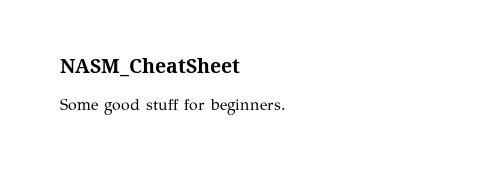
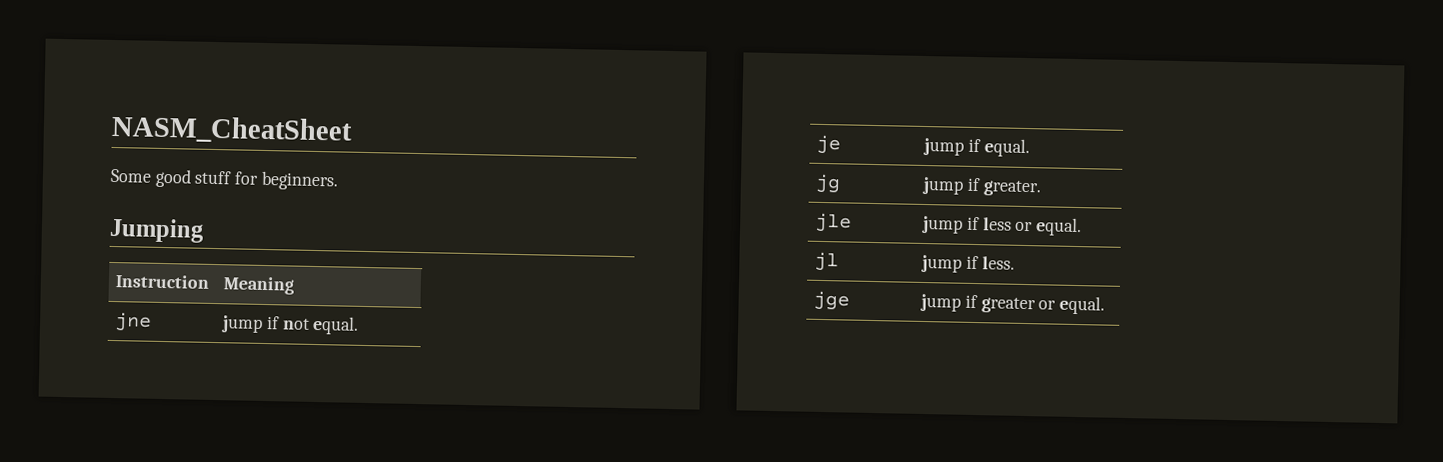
+ Jumping
+ Instruction | Meaning
+ jne | jump if not equal.
+ je | jump if equal.
+ jg | jump if greater.
+ jle | jump if less or equal.
+ jl | jump if less.
+ jge | jump if greater or equal.

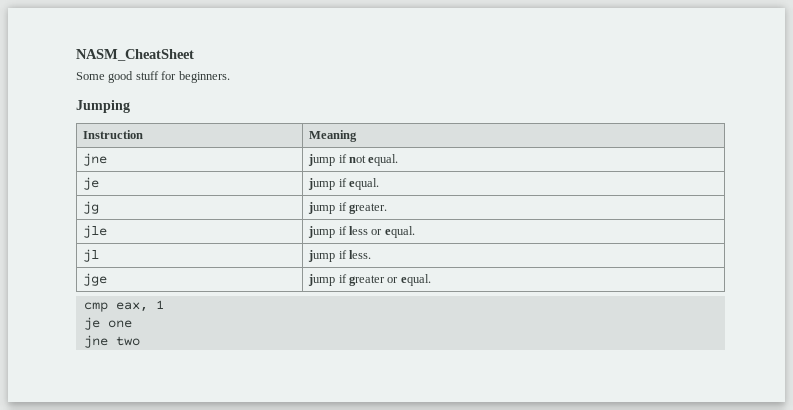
+ cmp eax, 1
+ je one
+ jne two

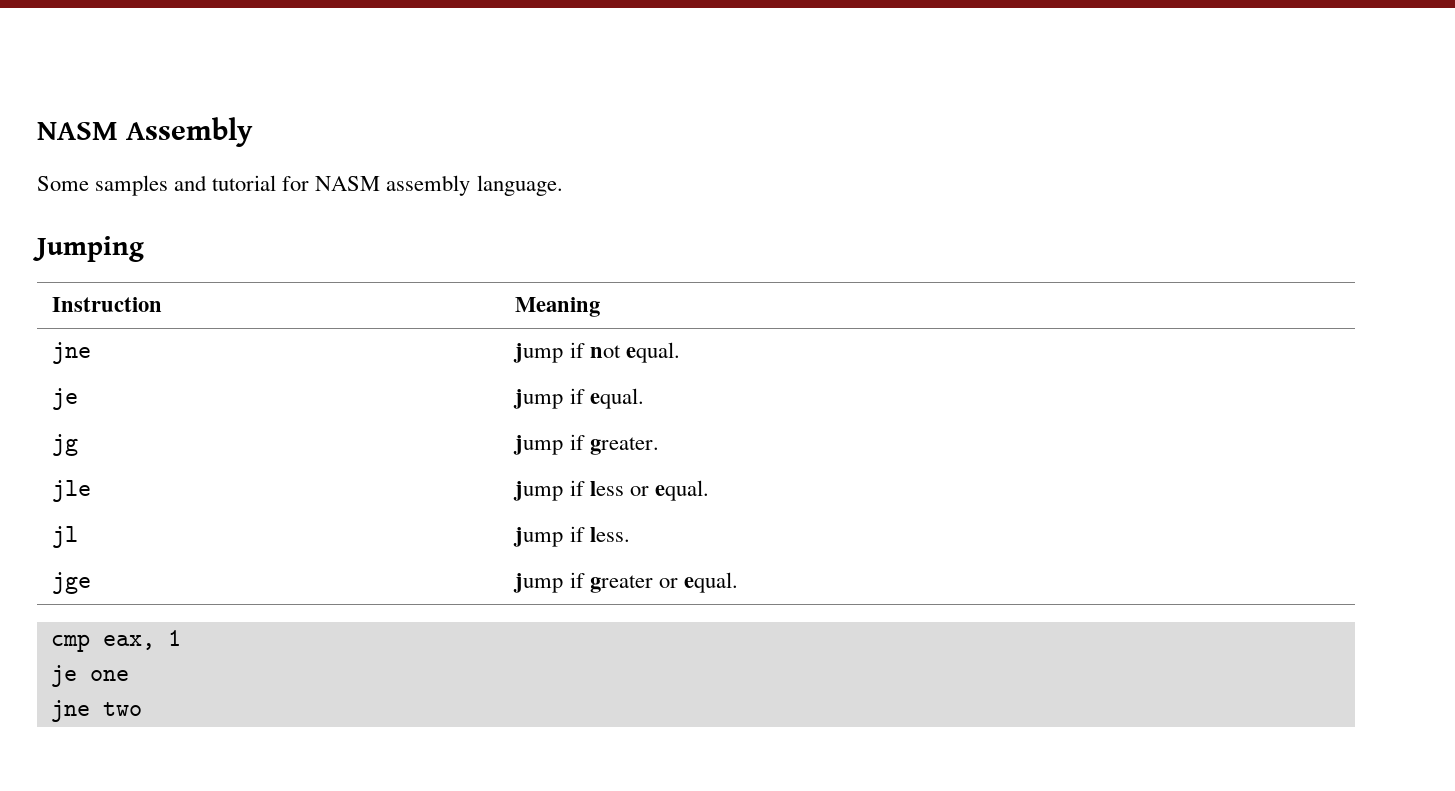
- NASM_CheatSheet
+ NASM Assembly
- Some good stuff for beginners.
+ Some samples and tutorial for NASM assembly language.

